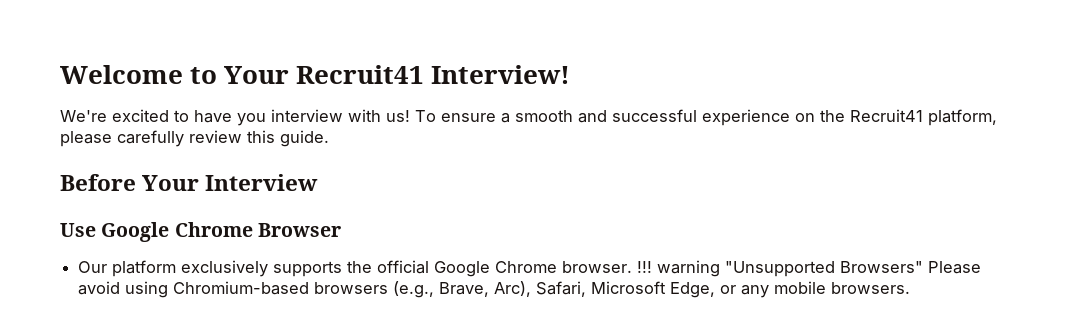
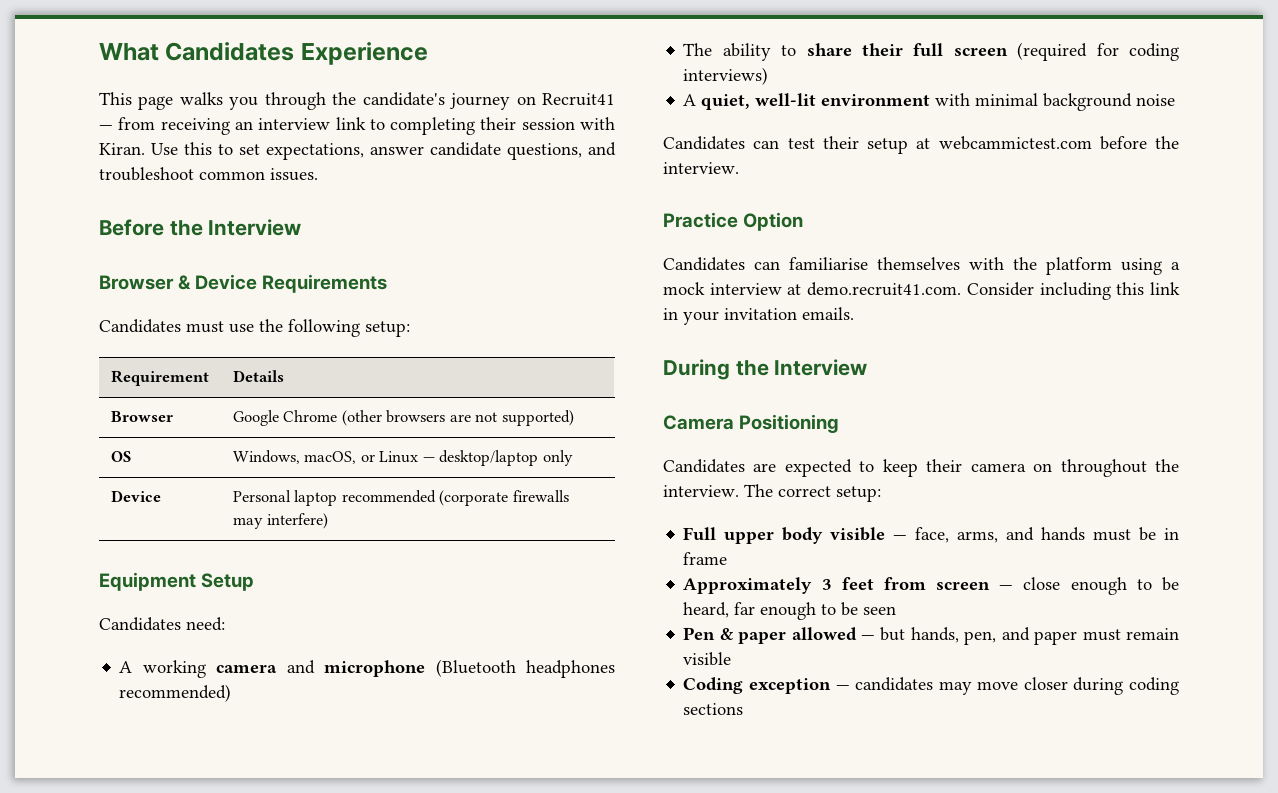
- Welcome to Your Recruit41 Interview!
- We're excited to have you interview with us! To ensure a smooth and successful experience on the Recruit41 platform, please carefully review this guide.
+ What Candidates Experience
+ This page walks you through the candidate's journey on Recruit41 — from receiving an interview link to completing their session with Kiran. Use this to set expectations, answer candidate questions, and troubleshoot common issues.
- Before Your Interview
- Use Google Chrome Browser
- Our platform exclusively supports the official Google Chrome browser. !!! warning "Unsupported Browsers" Please avoid using Chromium-based browsers (e.g., Brave, Arc), Safari, Microsoft Edge, or any mobile browsers.
+ Before the Interview
+ Browser & Device Requirements
+ Candidates must use the following setup:
+ Requirement | Details
+ Browser | Google Chrome (other browsers are not supported)
+ OS | Windows, macOS, or Linux — desktop/laptop only
+ Device | Personal laptop recommended (corporate firewalls may interfere)
+ Equipment Setup
+ Candidates need:
+ A working camera and microphone (Bluetooth headphones recommended)
+ The ability to share their full screen (required for coding interviews)
+ A quiet, well-lit environment with minimal background noise
+ Candidates can test their setup at webcammictest.com before the interview.
+ Practice Option
+ Candidates can familiarise themselves with the platform using a mock interview at demo.recruit41.com. Consider including this link in your invitation emails.
+ During the Interview
+ Camera Positioning
+ Candidates are expected to keep their camera on throughout the interview. The correct setup:
+ Full upper body visible — face, arms, and hands must be in frame
+ Approximately 3 feet from screen — close enough to be heard, far enough to be seen
+ Pen & paper allowed — but hands, pen, and paper must remain visible
+ Coding exception — candidates may move closer during coding sections

